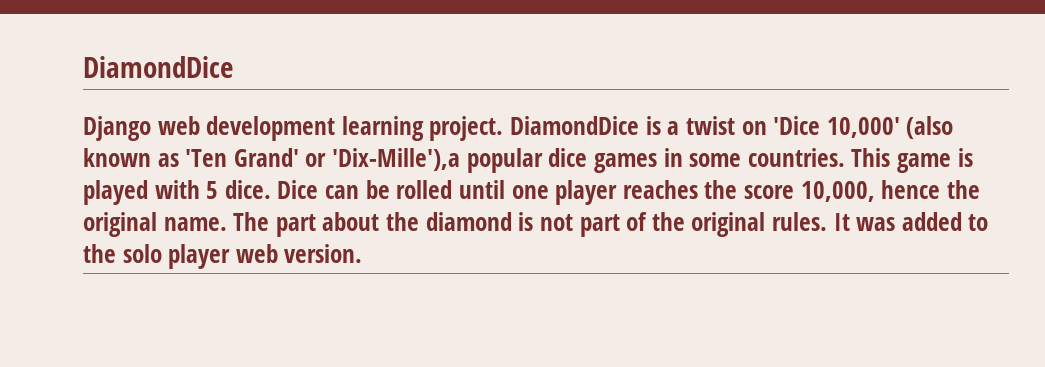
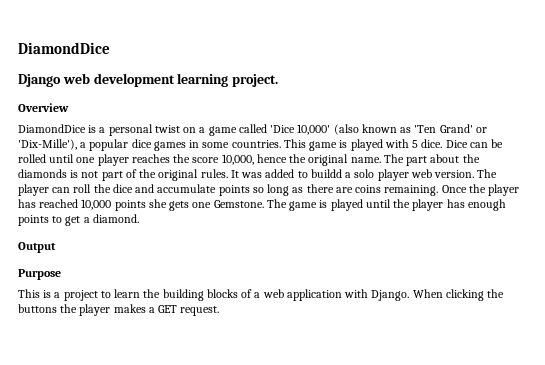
- Django web development learning project. DiamondDice is a twist on 'Dice 10,000' (also known as 'Ten Grand' or 'Dix-Mille'),a popular dice games in some countries.
+ Django web development learning project.
+ Overview
+ DiamondDice is a personal twist on a game called 'Dice 10,000' (also known as 'Ten Grand' or 'Dix-Mille'), a popular dice games in some countries.
- The part about the diamond is not part of the original rules.
+ The part about the diamonds is not part of the original rules.
- It was added to the solo player web version.
+ It was added to buildd a solo player web version.
+ The player can roll the dice and accumulate points so long as there are coins remaining. Once the player has reached 10,000 points she gets one Gemstone. The game is played until the player has enough points to get a diamond.
+ Output
+ Purpose
+ This is a project to learn the building blocks of a web application with Django. When clicking the buttons the player makes a GET request.

